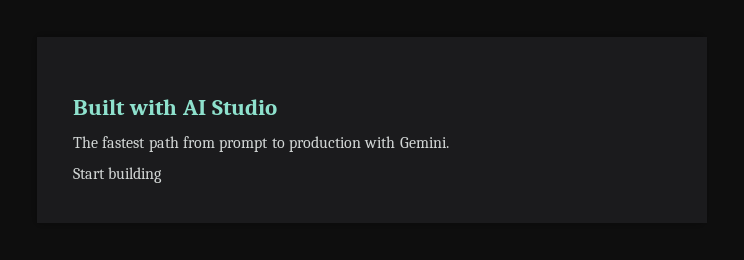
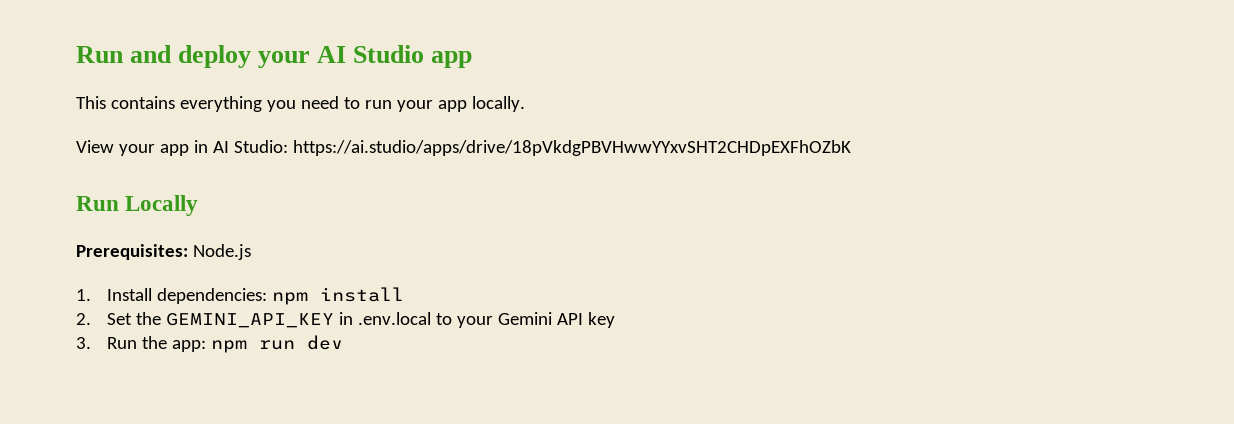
- Built with AI Studio
- The fastest path from prompt to production with Gemini.
- Start building
+ Run and deploy your AI Studio app
+ This contains everything you need to run your app locally.
+ View your app in AI Studio: https://ai.studio/apps/drive/18pVkdgPBVHwwYYxvSHT2CHDpEXFhOZbK
+ Run Locally
+ Prerequisites: Node.js
+ 1. Install dependencies: npm install
+ 2. Set the GEMINI_API_KEY in .env.local to your Gemini API key
+ 3. Run the app: npm run dev

